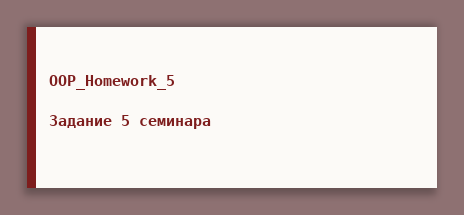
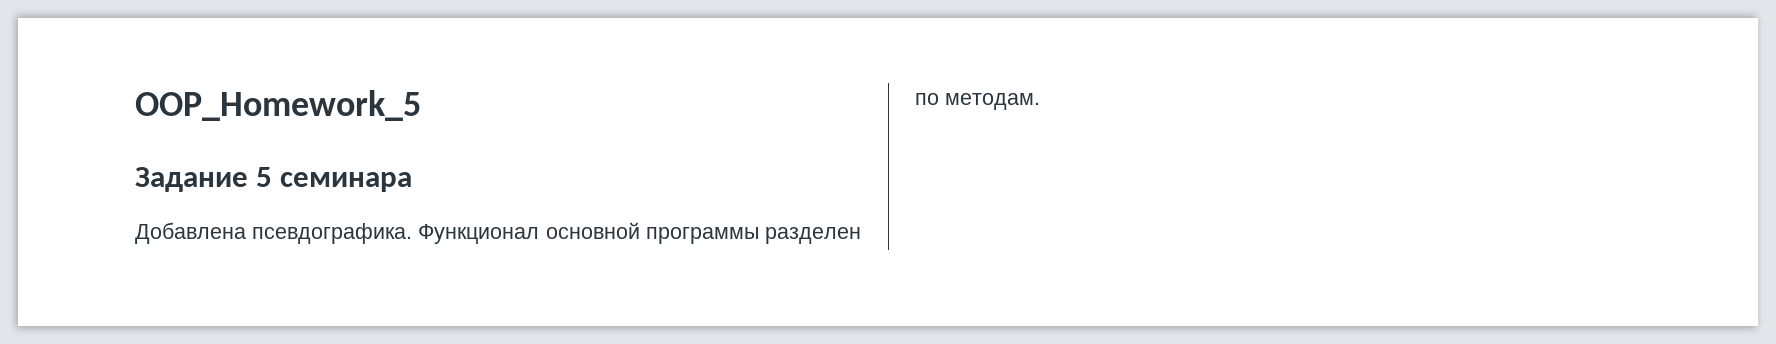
+ Добавлена псевдографика. Функционал основной программы разделен по методам.

